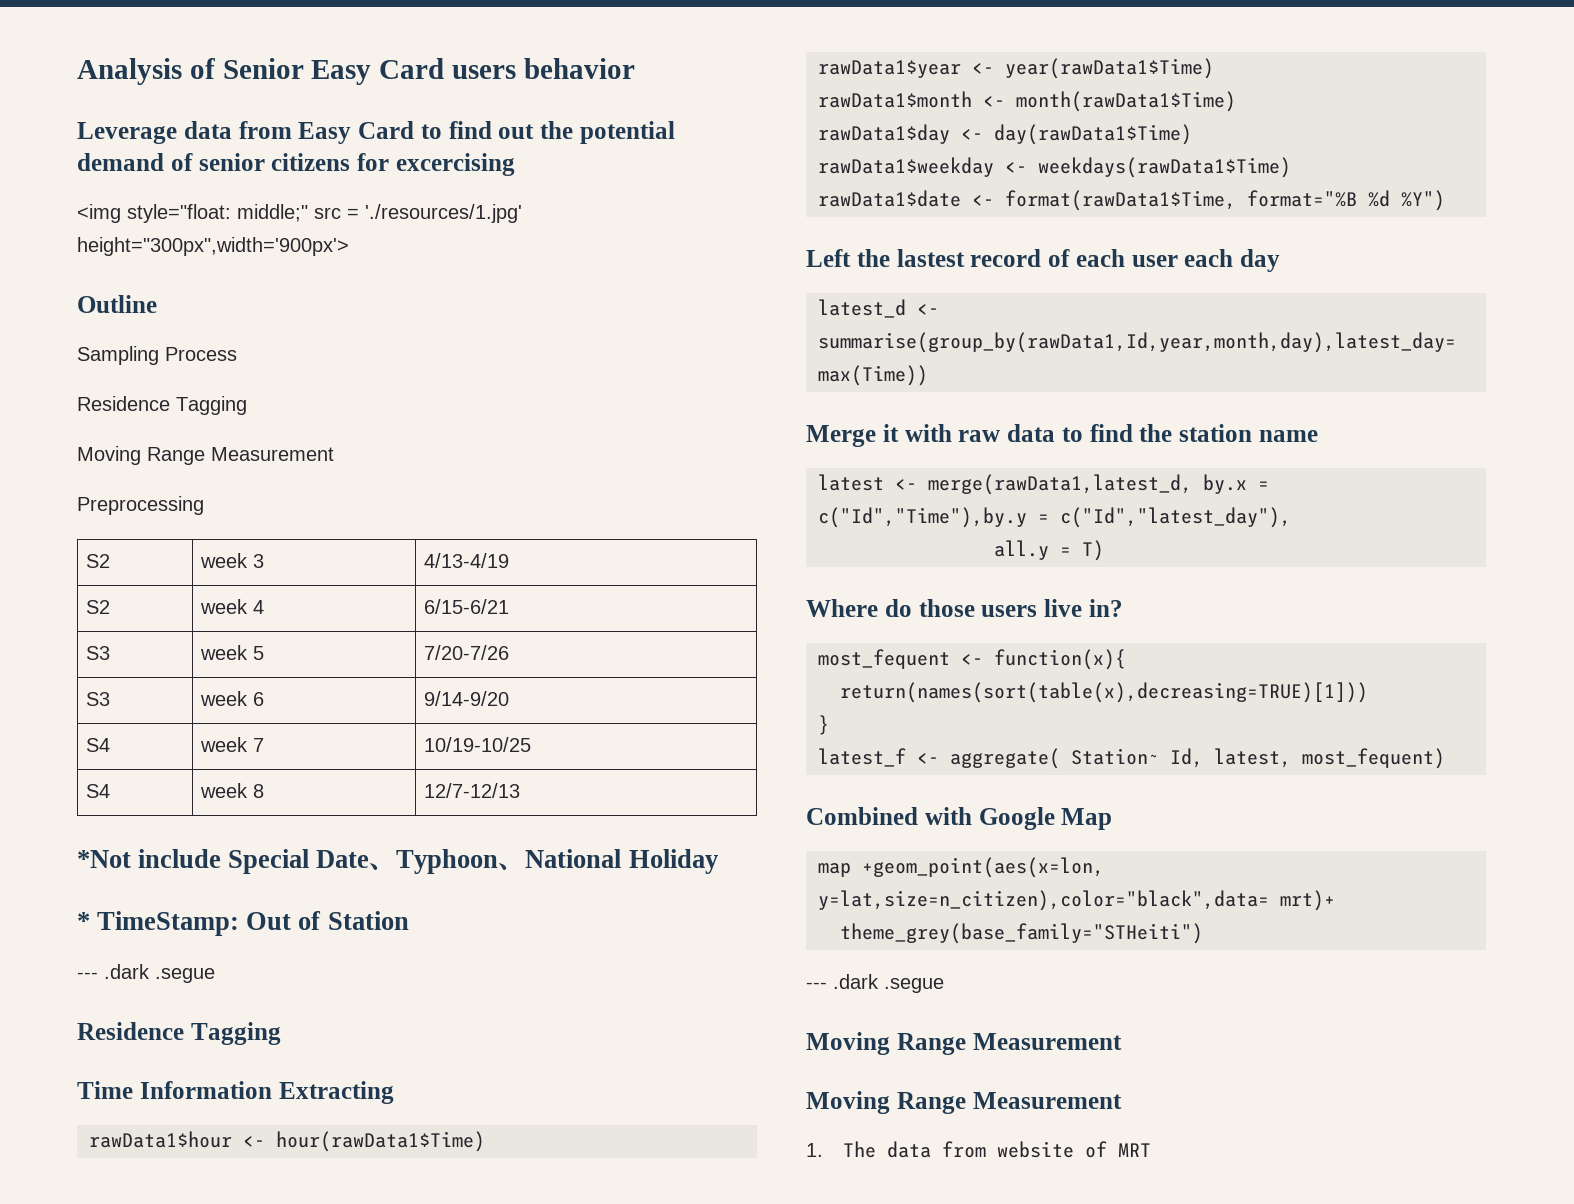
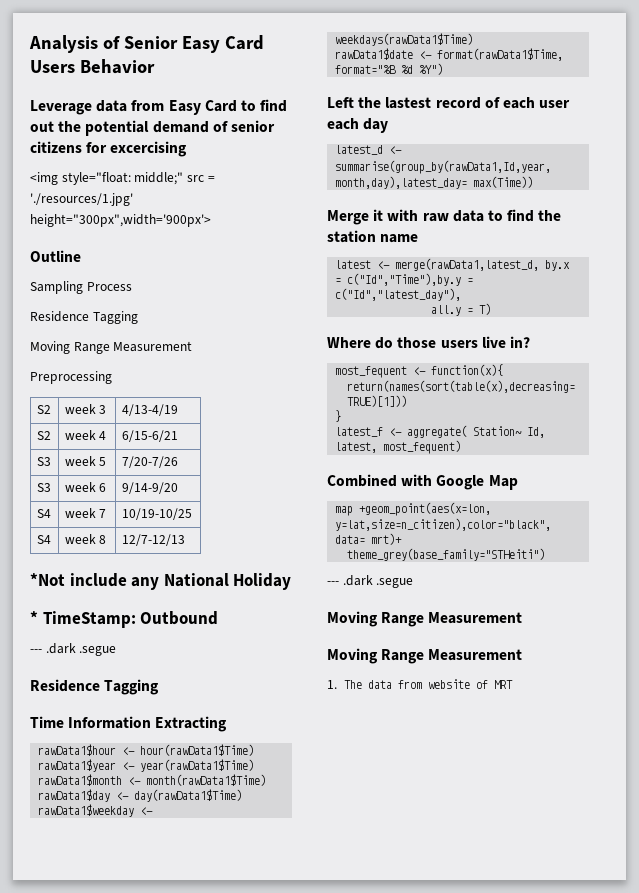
- Analysis of Senior Easy Card users behavior
+ Analysis of Senior Easy Card Users Behavior
- *Not include Special Date、Typhoon、National Holiday
+ *Not include any National Holiday
- * TimeStamp: Out of Station
+ * TimeStamp: Outbound

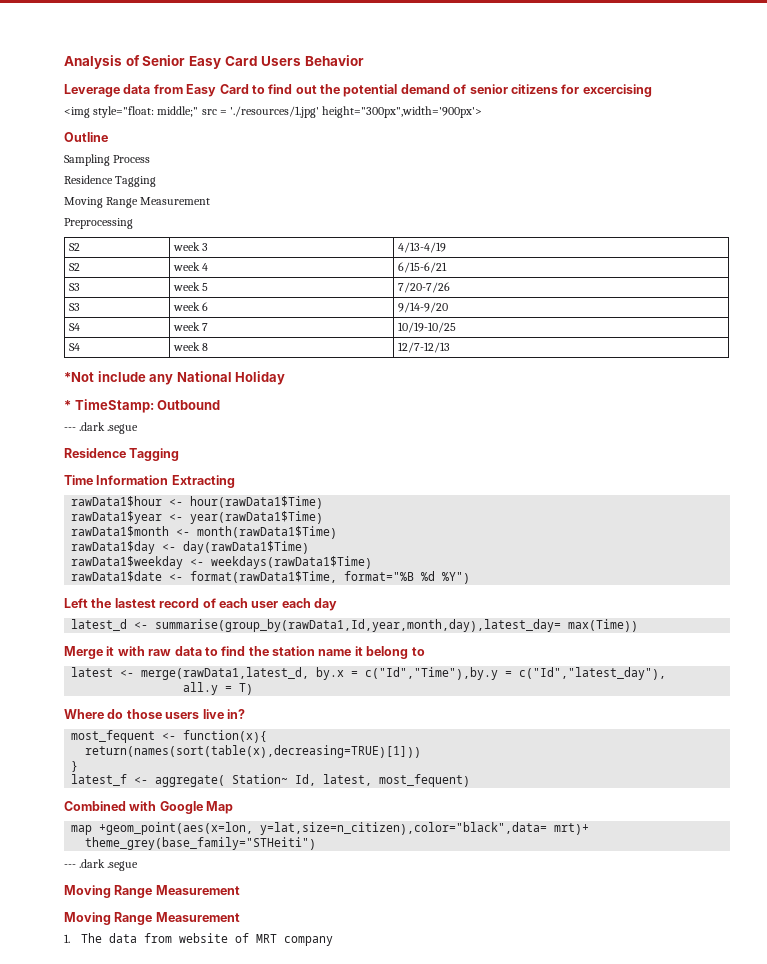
- Merge it with raw data to find the station name
+ Merge it with raw data to find the station name it belong to
- 1. The data from website of MRT
+ 1. The data from website of MRT company

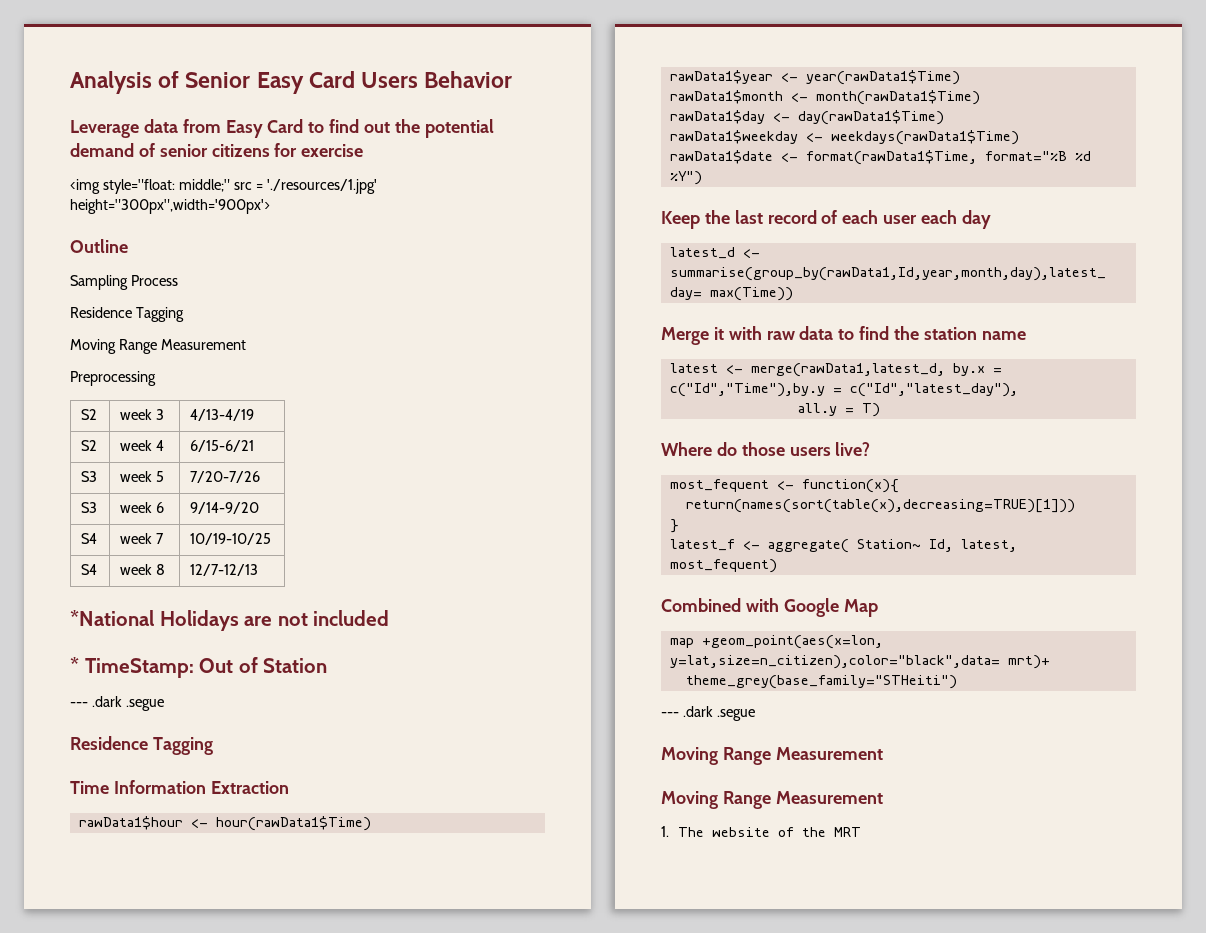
- Leverage data from Easy Card to find out the potential demand of senior citizens for excercising
+ Leverage data from Easy Card to find out the potential demand of senior citizens for exercise
- *Not include any National Holiday
+ *National Holidays are not included
- * TimeStamp: Outbound
+ * TimeStamp: Out of Station
- Time Information Extracting
+ Time Information Extraction
- Left the lastest record of each user each day
+ Keep the last record of each user each day
- Merge it with raw data to find the station name it belong to
+ Merge it with raw data to find the station name
- Where do those users live in?
+ Where do those users live?
- 1. The data from website of MRT company
+ 1. The website of the MRT

